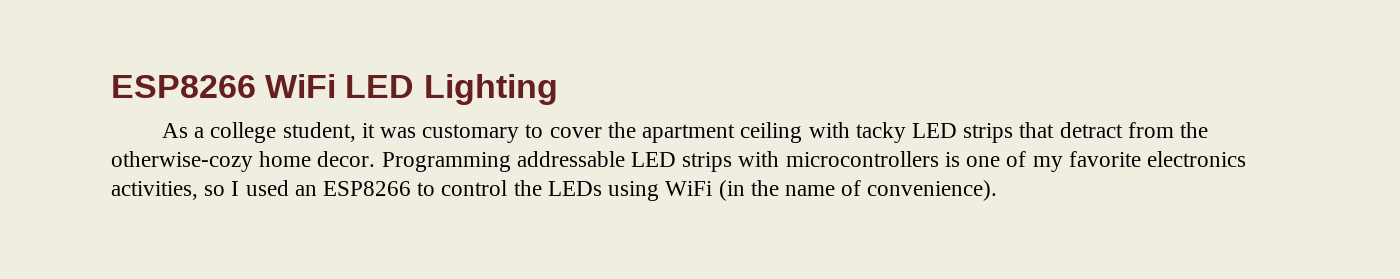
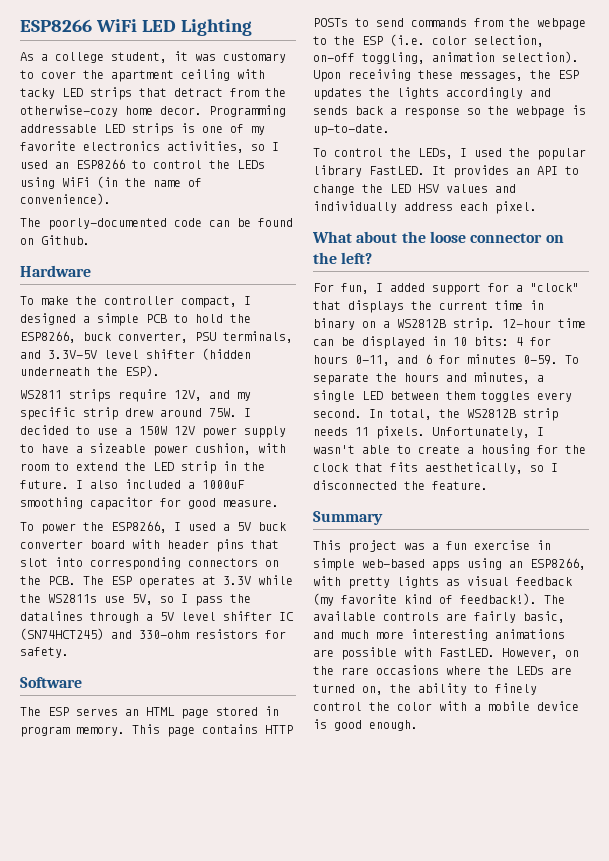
- Programming addressable LED strips with microcontrollers is one of my favorite electronics activities, so I used an ESP8266 to control the LEDs using WiFi (in the name of convenience).
+ Programming addressable LED strips is one of my favorite electronics activities, so I used an ESP8266 to control the LEDs using WiFi (in the name of convenience).
+ The poorly-documented code can be found on Github.
+ Hardware
+ To make the controller compact, I designed a simple PCB to hold the ESP8266, buck converter, PSU terminals, and 3.3V-5V level shifter (hidden underneath the ESP).
+ WS2811 strips require 12V, and my specific strip drew around 75W. I decided to use a 150W 12V power supply to have a sizeable power cushion, with room to extend the LED strip in the future. I also included a 1000uF smoothing capacitor for good measure.
+ To power the ESP8266, I used a 5V buck converter board with header pins that slot into corresponding connectors on the PCB. The ESP operates at 3.3V while the WS2811s use 5V, so I pass the datalines through a 5V level shifter IC (SN74HCT245) and 330-ohm resistors for safety.
+ Software
+ The ESP serves an HTML page stored in program memory. This page contains HTTP POSTs to send commands from the webpage to the ESP (i.e. color selection, on-off toggling, animation selection). Upon receiving these messages, the ESP updates the lights accordingly and sends back a response so the webpage is up-to-date.
+ To control the LEDs, I used the popular library FastLED. It provides an API to change the LED HSV values and individually address each pixel.
+ What about the loose connector on the left?
+ For fun, I added support for a "clock" that displays the current time in binary on a WS2812B strip. 12-hour time can be displayed in 10 bits: 4 for hours 0-11, and 6 for minutes 0-59. To separate the hours and minutes, a single LED between them toggles every second. In total, the WS2812B strip needs 11 pixels. Unfortunately, I wasn't able to create a housing for the clock that fits aesthetically, so I disconnected the feature.
+ Summary
+ This project was a fun exercise in simple web-based apps using an ESP8266, with pretty lights as visual feedback (my favorite kind of feedback!). The available controls are fairly basic, and much more interesting animations are possible with FastLED. However, on the rare occasions where the LEDs are turned on, the ability to finely control the color with a mobile device is good enough.

